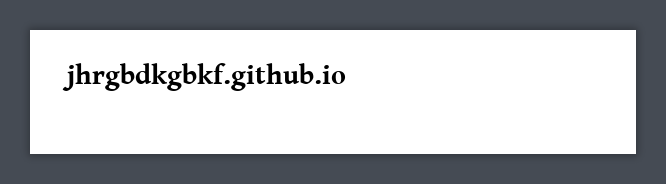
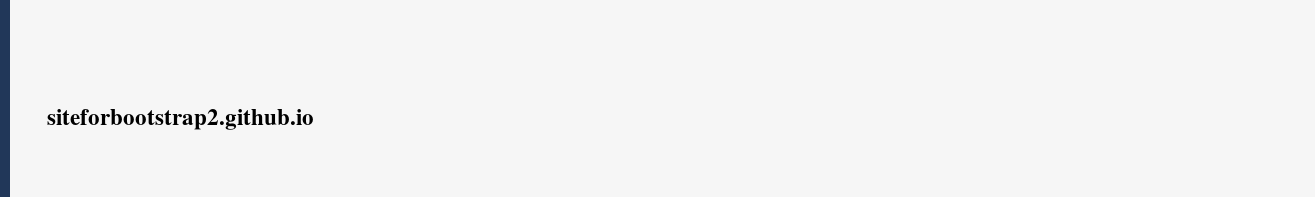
- jhrgbdkgbkf.github.io
+ siteforbootstrap2.github.io

